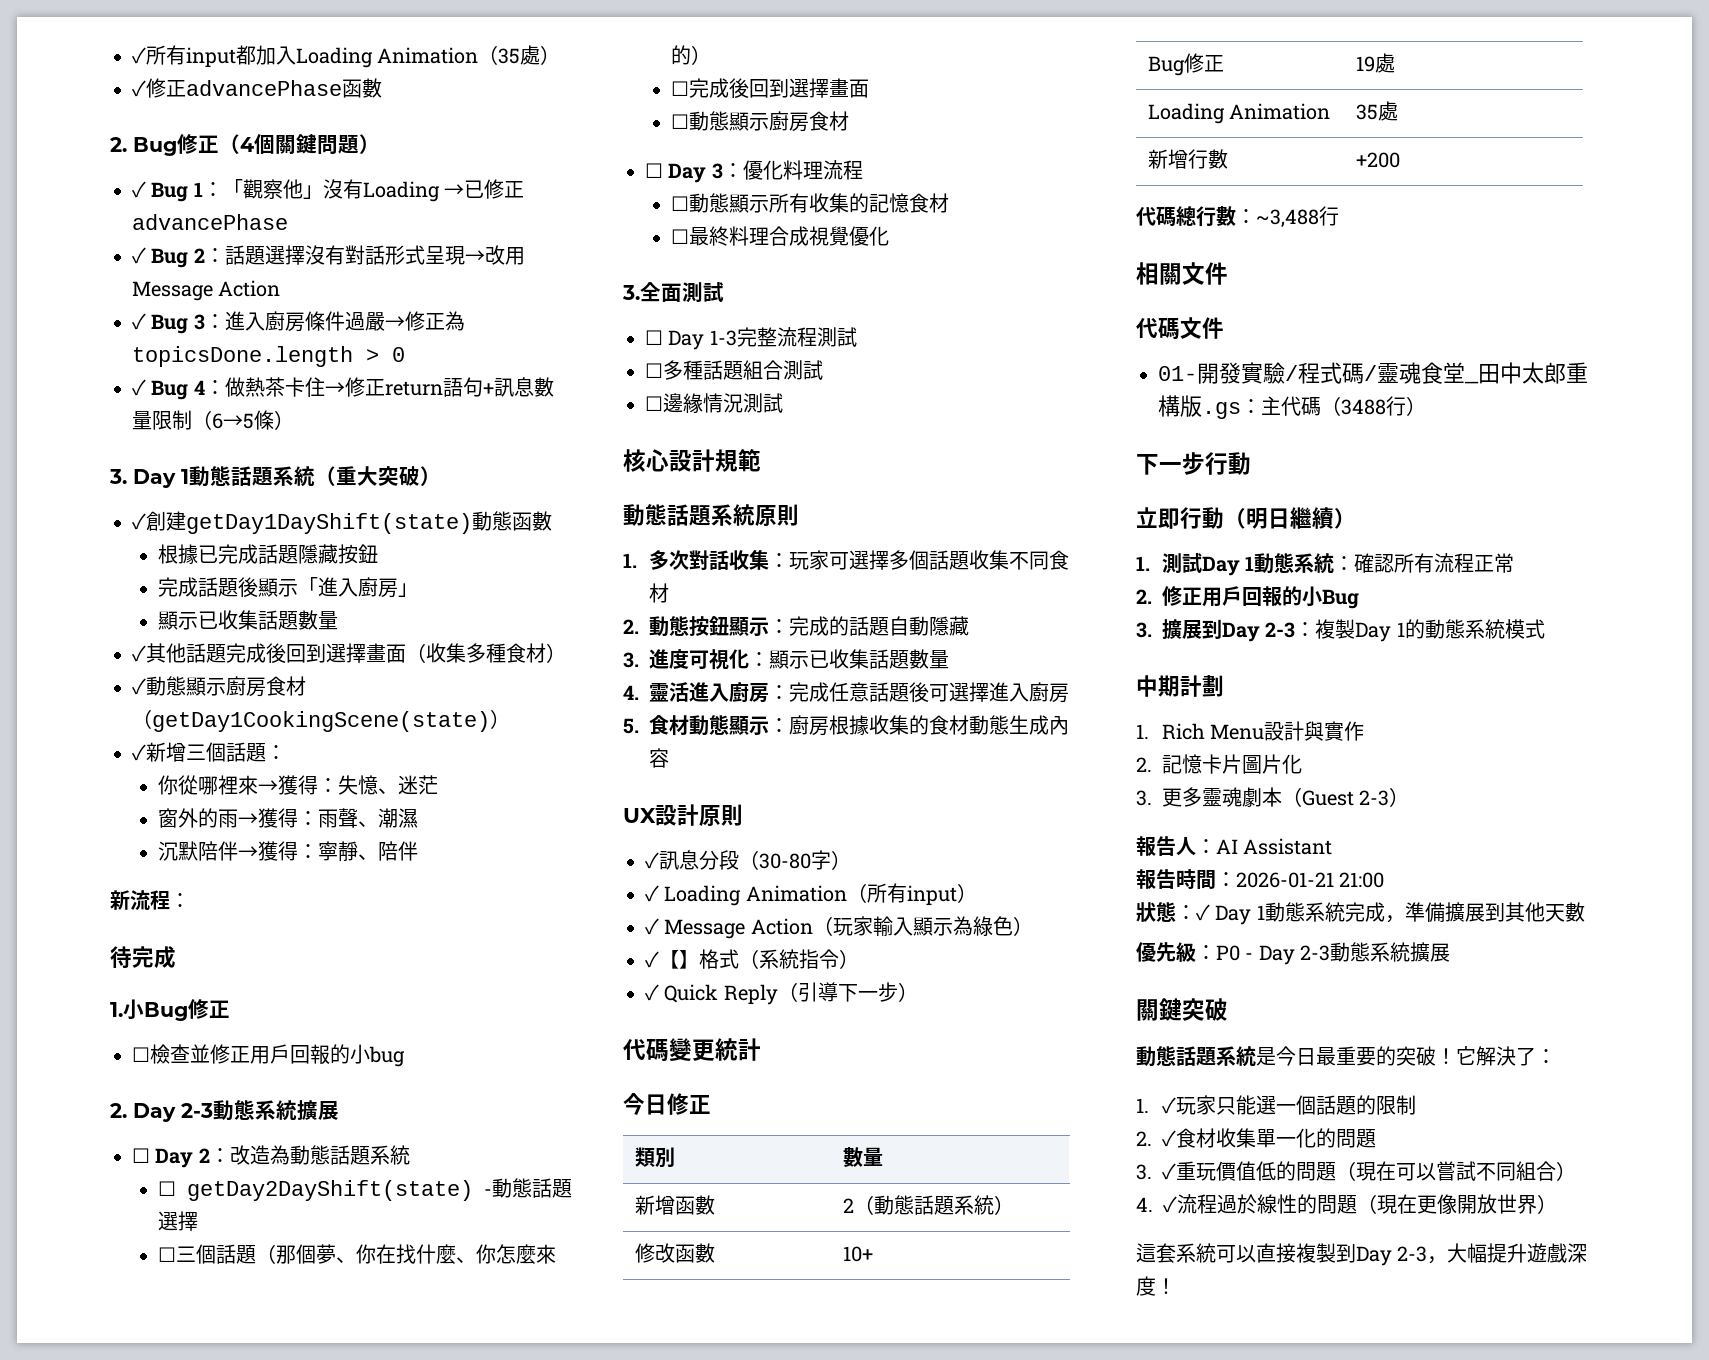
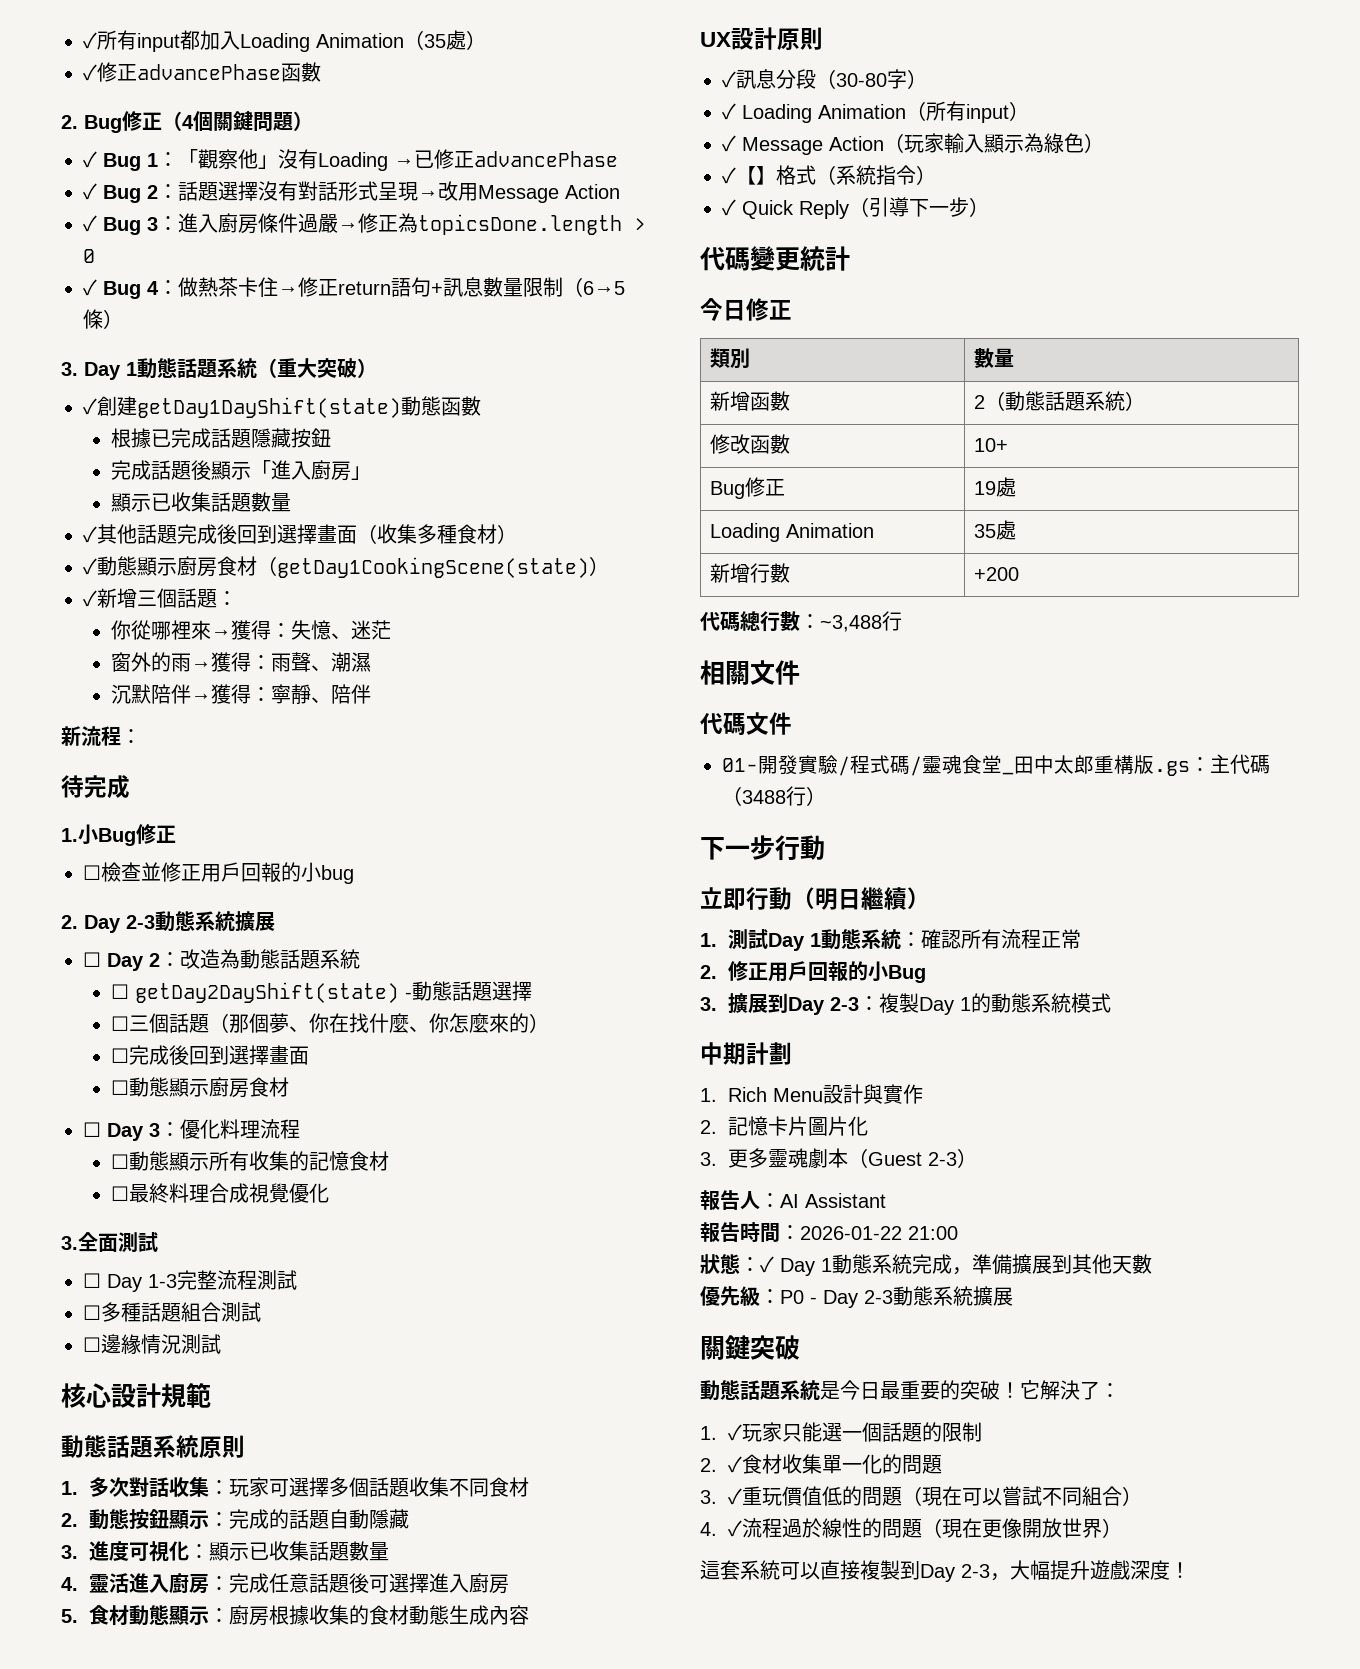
- 報告時間：2026-01-21 21:00
+ 報告時間：2026-01-22 21:00

